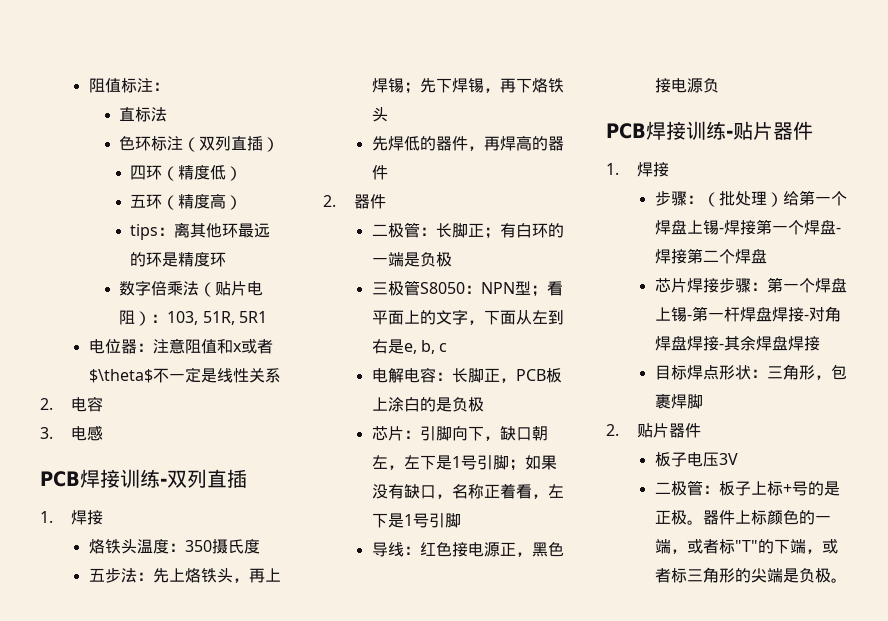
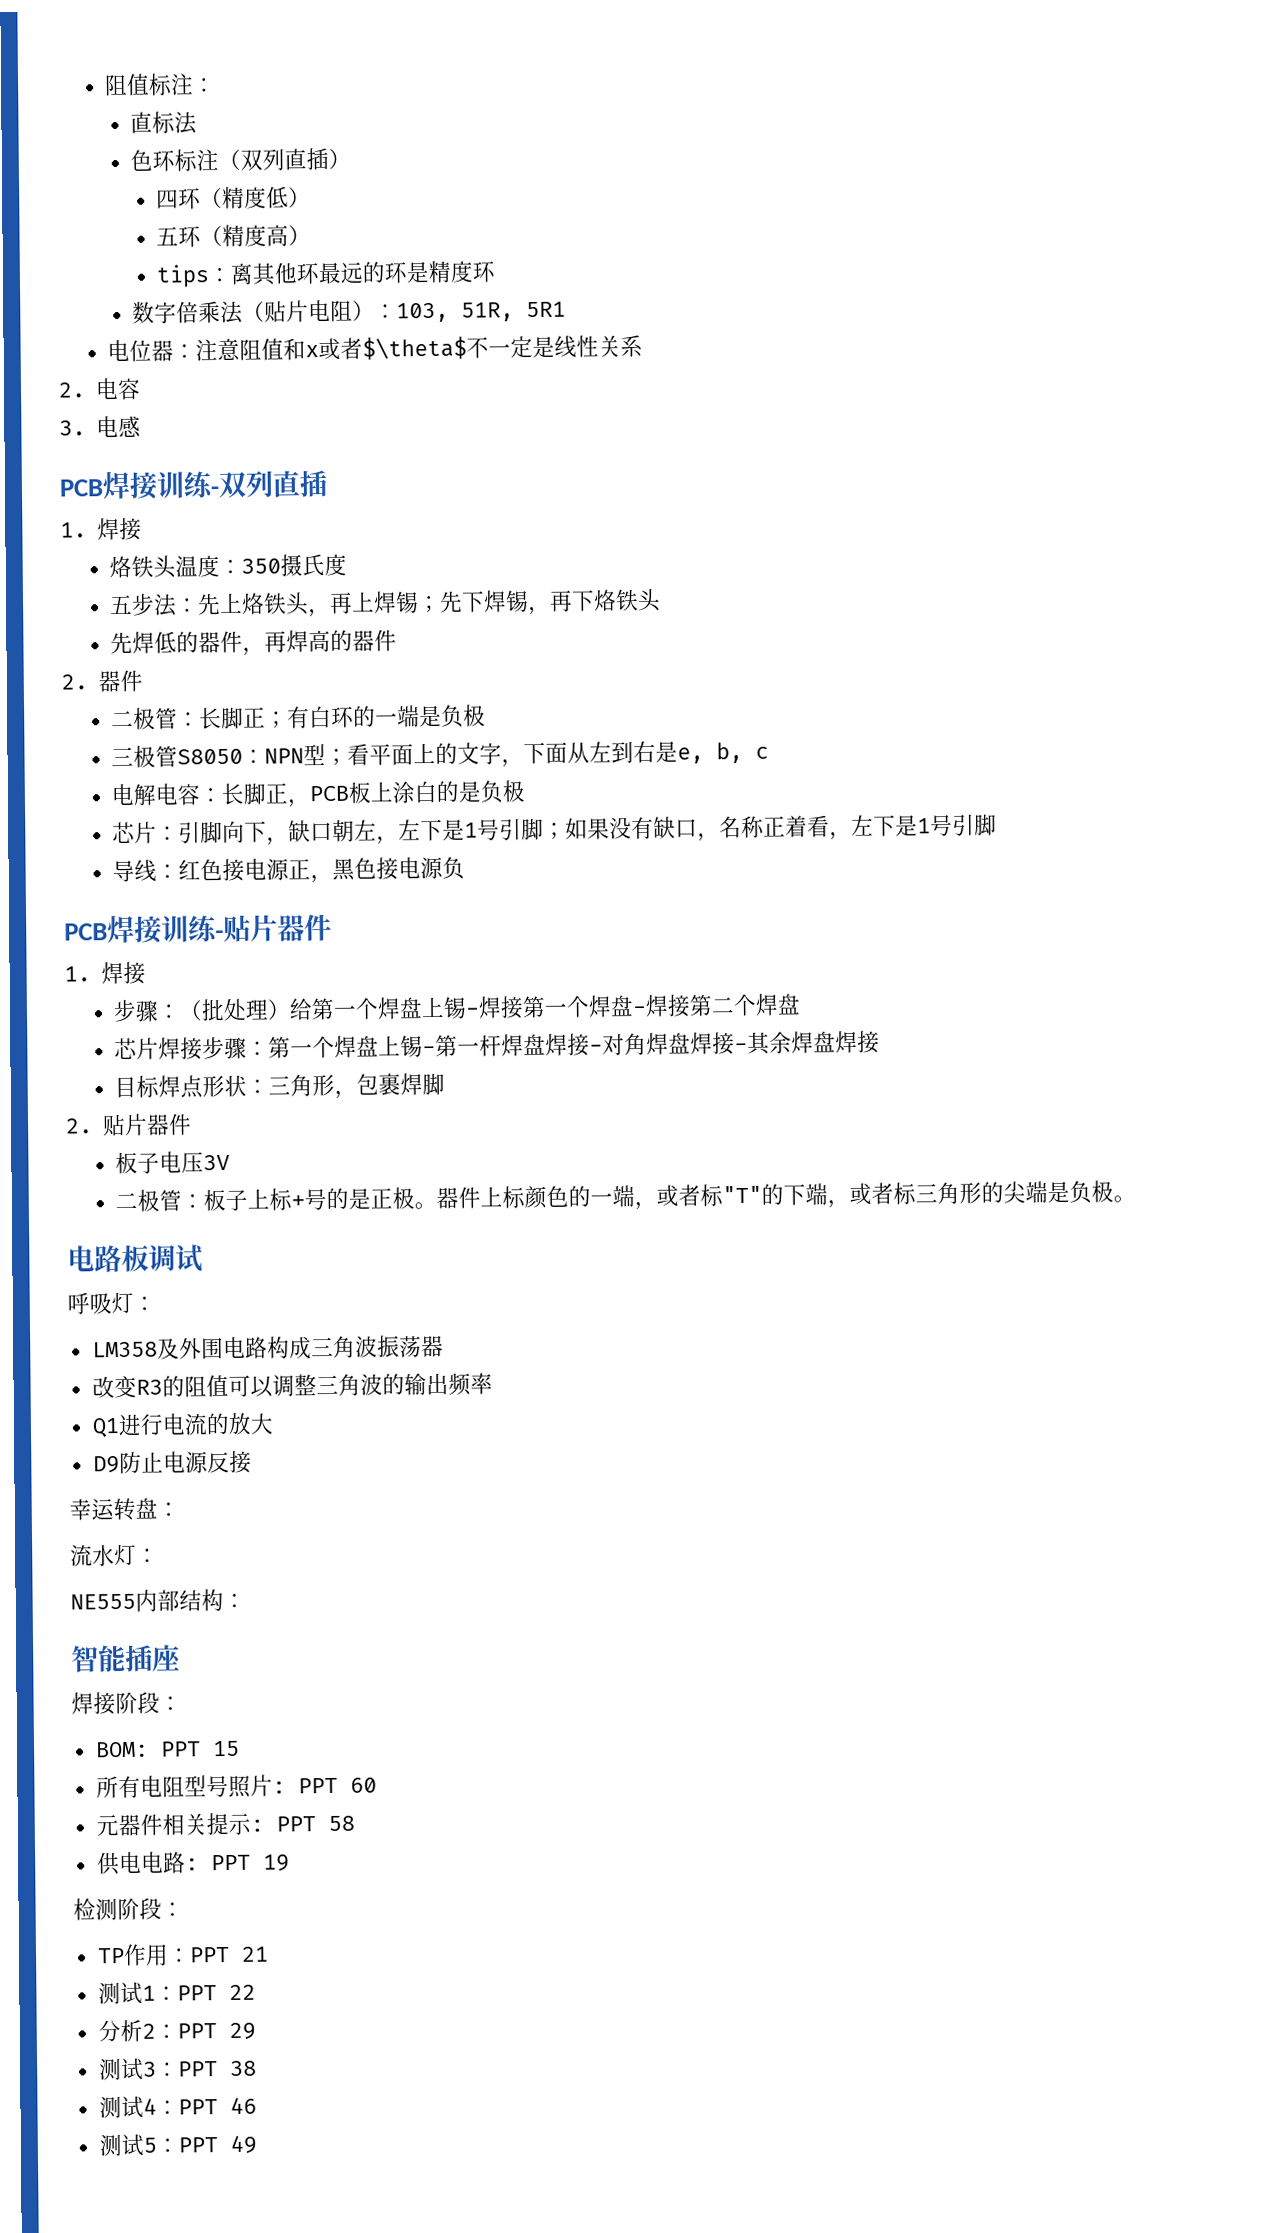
+ 电路板调试
+ 呼吸灯：
+ LM358及外围电路构成三角波振荡器
+ 改变R3的阻值可以调整三角波的输出频率
+ Q1进行电流的放大
+ D9防止电源反接
+ 幸运转盘：
+ 流水灯：
+ NE555内部结构：
+ 智能插座
+ 焊接阶段：
+ BOM: PPT 15
+ 所有电阻型号照片: PPT 60
+ 元器件相关提示: PPT 58
+ 供电电路: PPT 19
+ 检测阶段：
+ TP作用：PPT 21
+ 测试1：PPT 22
+ 分析2：PPT 29
+ 测试3：PPT 38
+ 测试4：PPT 46
+ 测试5：PPT 49

